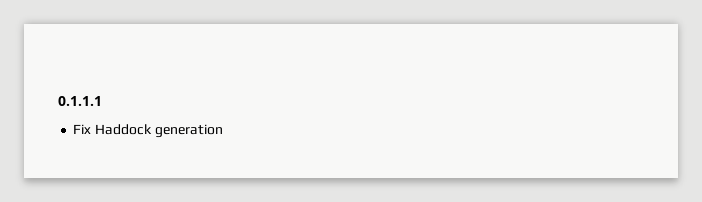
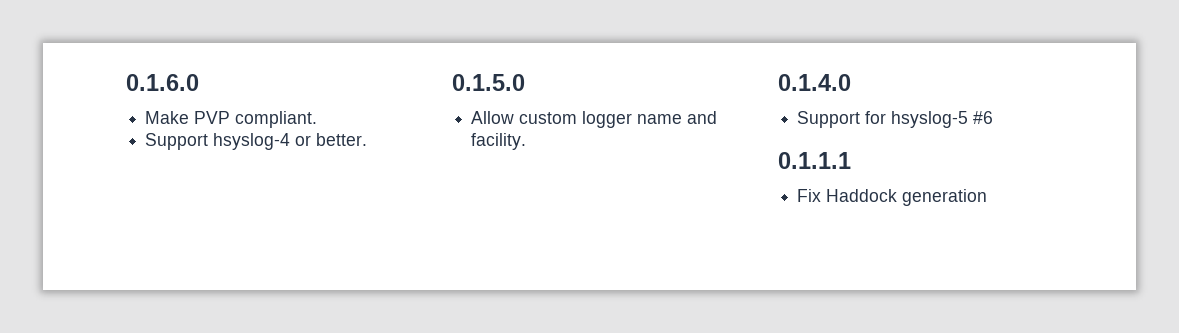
+ 0.1.6.0
+ Make PVP compliant.
+ Support hsyslog-4 or better.
+ 0.1.5.0
+ Allow custom logger name and facility.
+ 0.1.4.0
+ Support for hsyslog-5 #6

